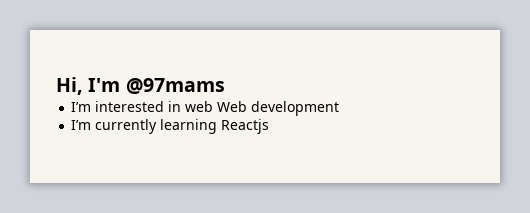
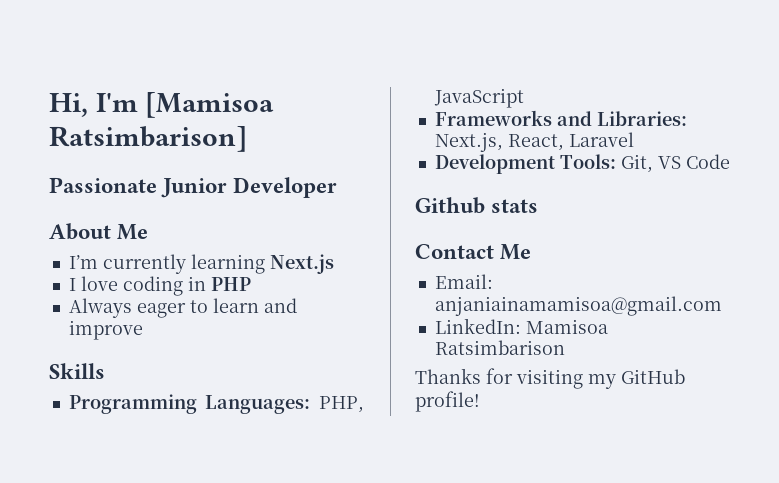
- Hi, I'm @97mams
- I’m interested in web Web development
- I’m currently learning Reactjs
+ Hi, I'm [Mamisoa Ratsimbarison]
+ Passionate Junior Developer
+ About Me
+ I’m currently learning Next.js
+ I love coding in PHP
+ Always eager to learn and improve
+ Skills
+ Programming Languages: PHP, JavaScript
+ Frameworks and Libraries: Next.js, React, Laravel
+ Development Tools: Git, VS Code
+ Github stats
+ Contact Me
+ Email: anjaniainamamisoa@gmail.com
+ LinkedIn: Mamisoa Ratsimbarison
+ Thanks for visiting my GitHub profile!

